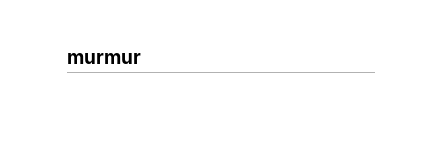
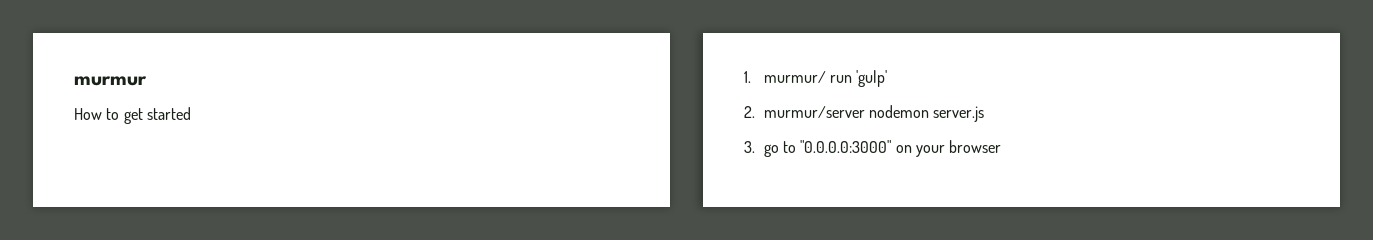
+ How to get started
+ 1. murmur/ run 'gulp'
+ 2. murmur/server nodemon server.js
+ 3. go to "0.0.0.0:3000" on your browser

